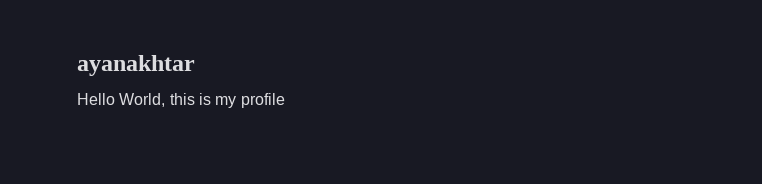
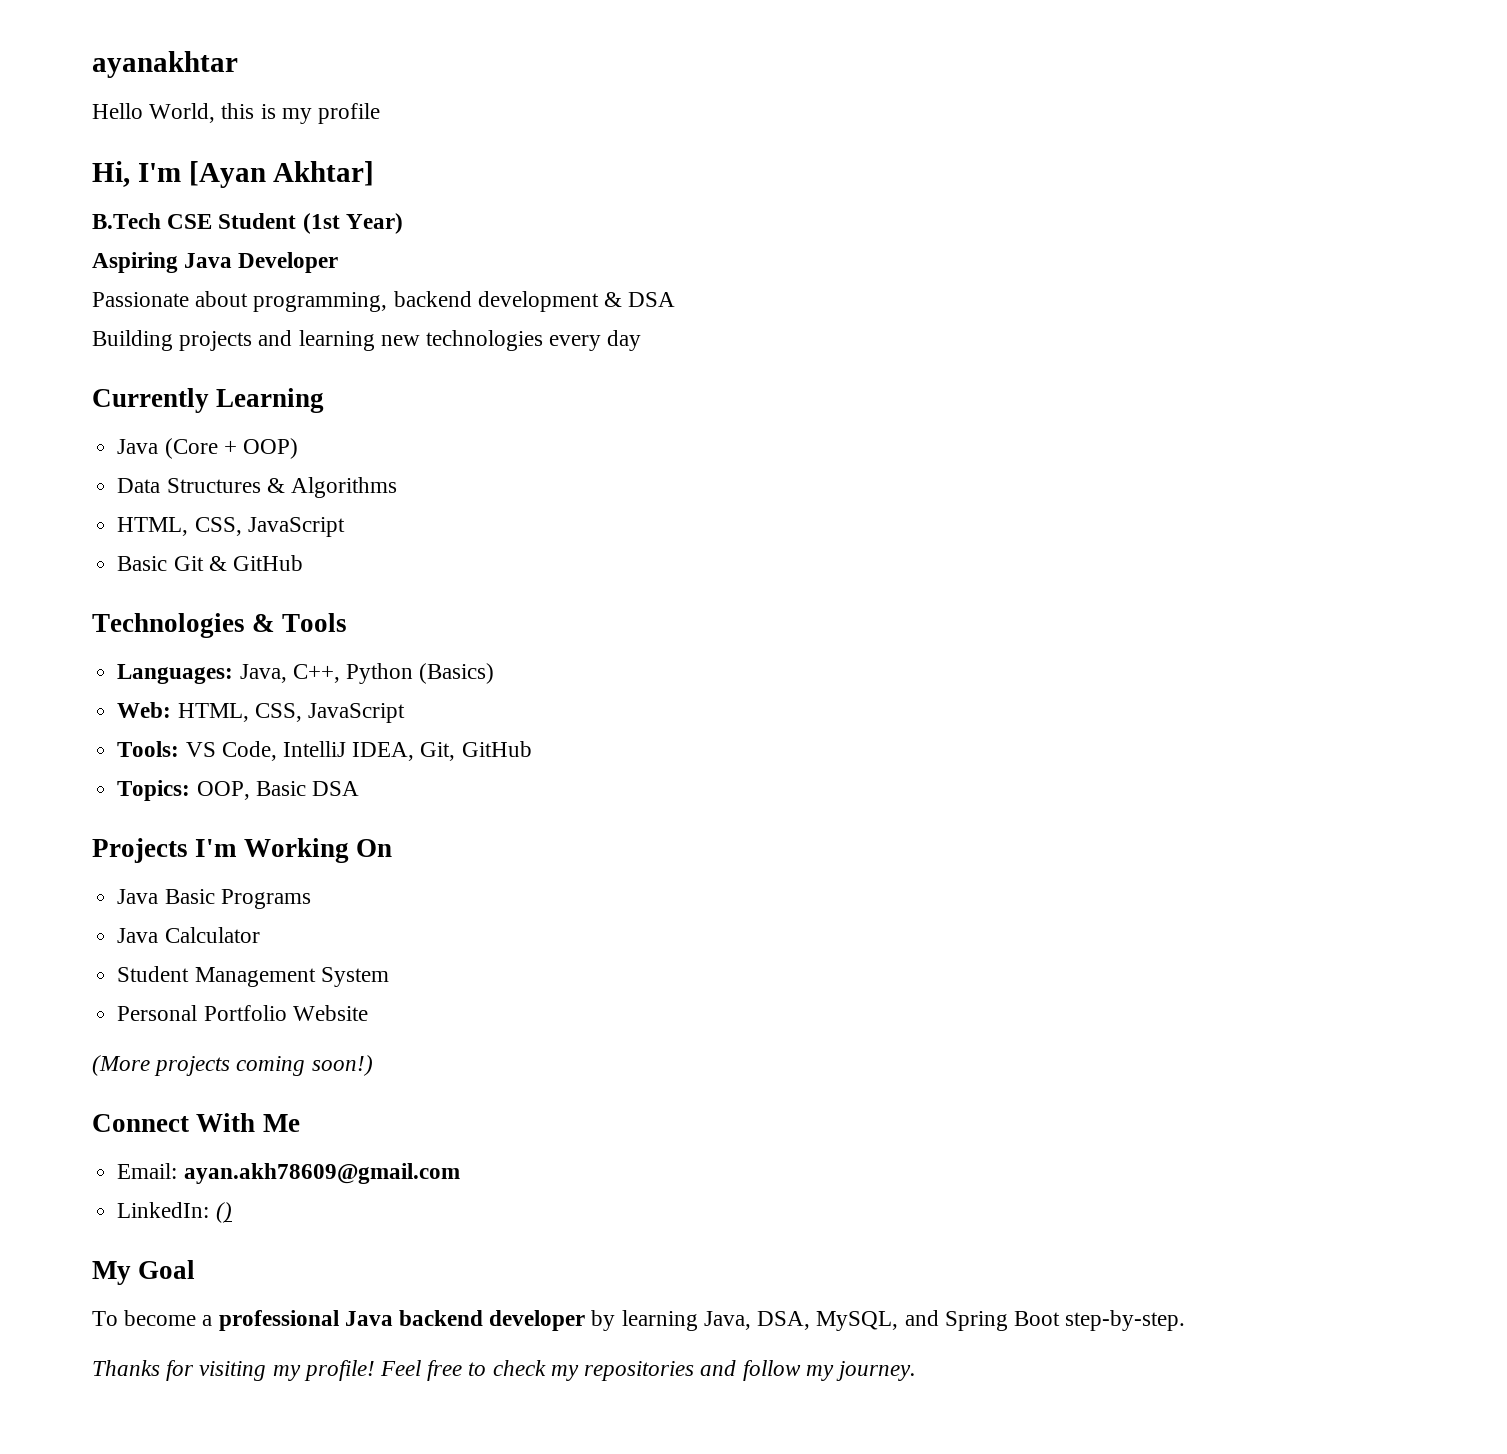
+ Hi, I'm [Ayan Akhtar]
+ B.Tech CSE Student (1st Year)
+ Aspiring Java Developer
+ Passionate about programming, backend development & DSA
+ Building projects and learning new technologies every day
+ Currently Learning
+ Java (Core + OOP)
+ Data Structures & Algorithms
+ HTML, CSS, JavaScript
+ Basic Git & GitHub
+ Technologies & Tools
+ Languages: Java, C++, Python (Basics)
+ Web: HTML, CSS, JavaScript
+ Tools: VS Code, IntelliJ IDEA, Git, GitHub
+ Topics: OOP, Basic DSA
+ Projects I'm Working On
+ Java Basic Programs
+ Java Calculator
+ Student Management System
+ Personal Portfolio Website
+ (More projects coming soon!)
+ Connect With Me
+ Email: ayan.akh78609@gmail.com
+ LinkedIn: ()
+ My Goal
+ To become a professional Java backend developer by learning Java, DSA, MySQL, and Spring Boot step-by-step.
+ Thanks for visiting my profile! Feel free to check my repositories and follow my journey.

